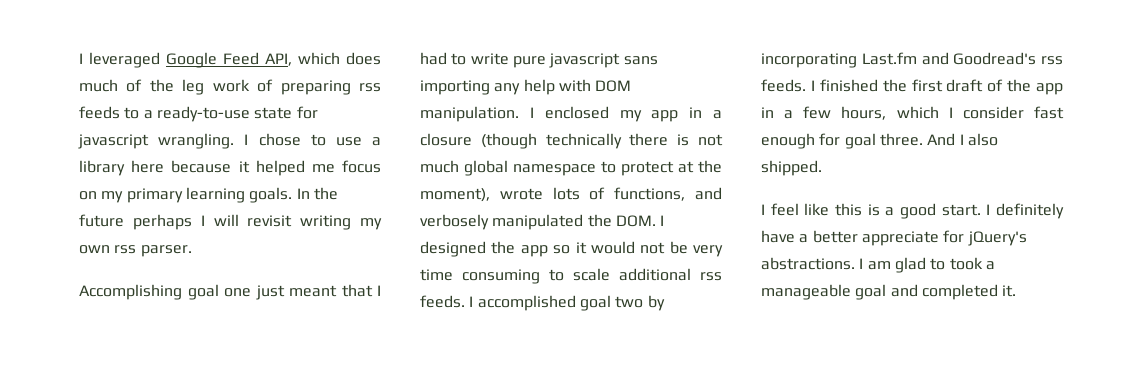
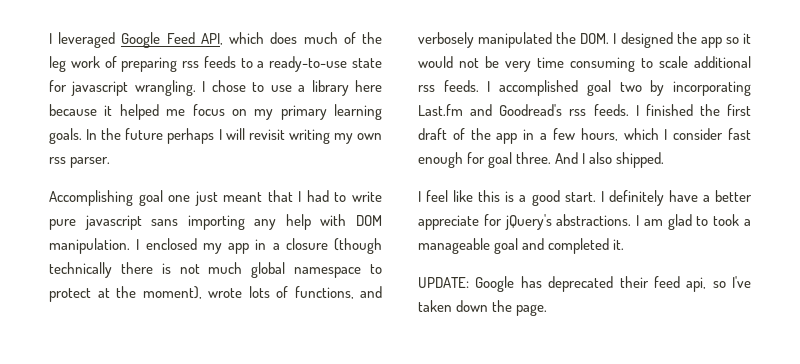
+ UPDATE: Google has deprecated their feed api, so I've taken down the page.

